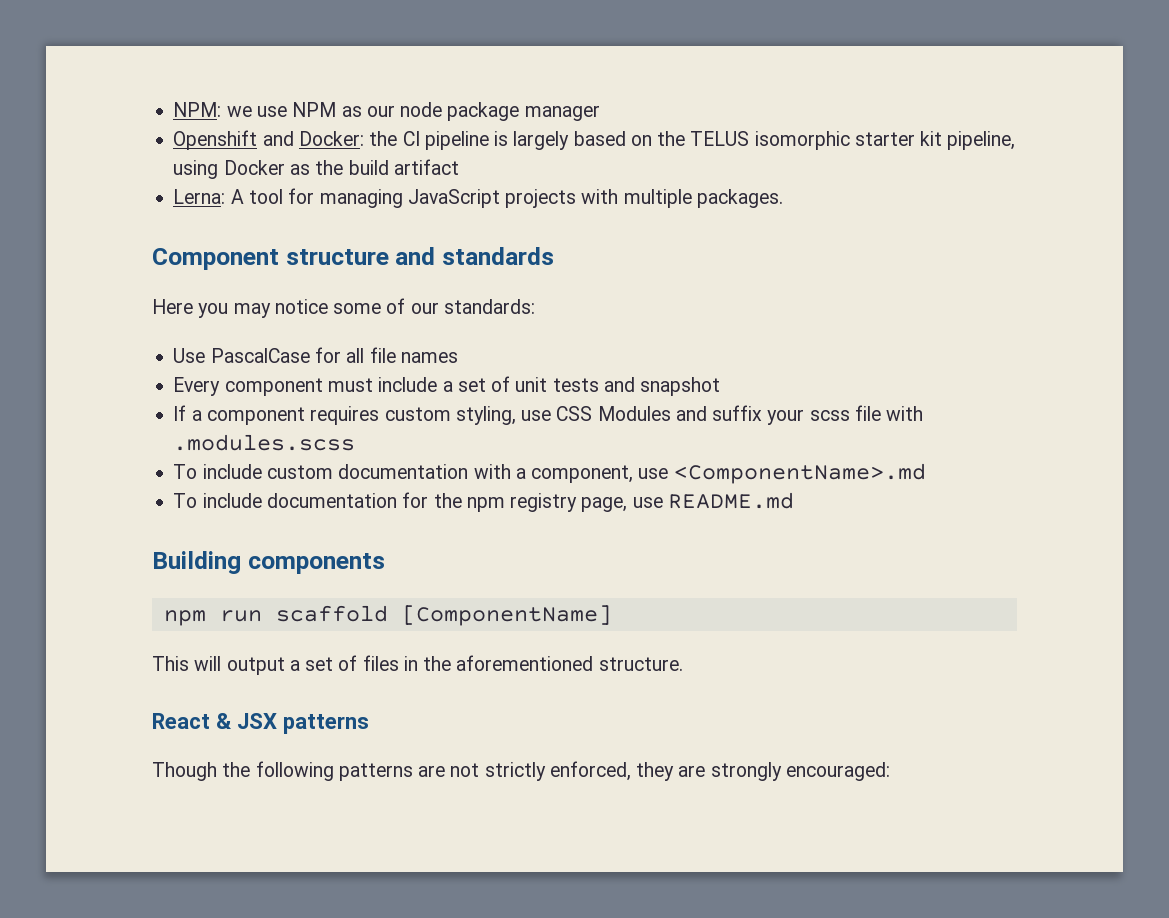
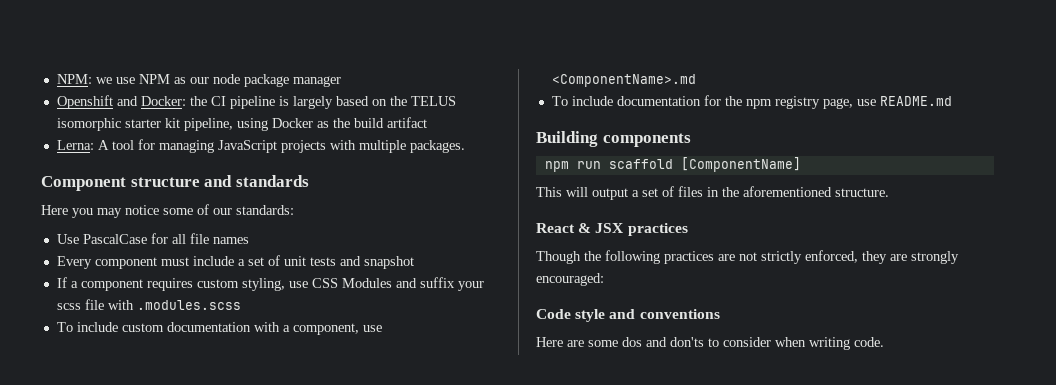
- React & JSX patterns
+ React & JSX practices
- Though the following patterns are not strictly enforced, they are strongly encouraged:
+ Though the following practices are not strictly enforced, they are strongly encouraged:
+ Code style and conventions
+ Here are some dos and don'ts to consider when writing code.

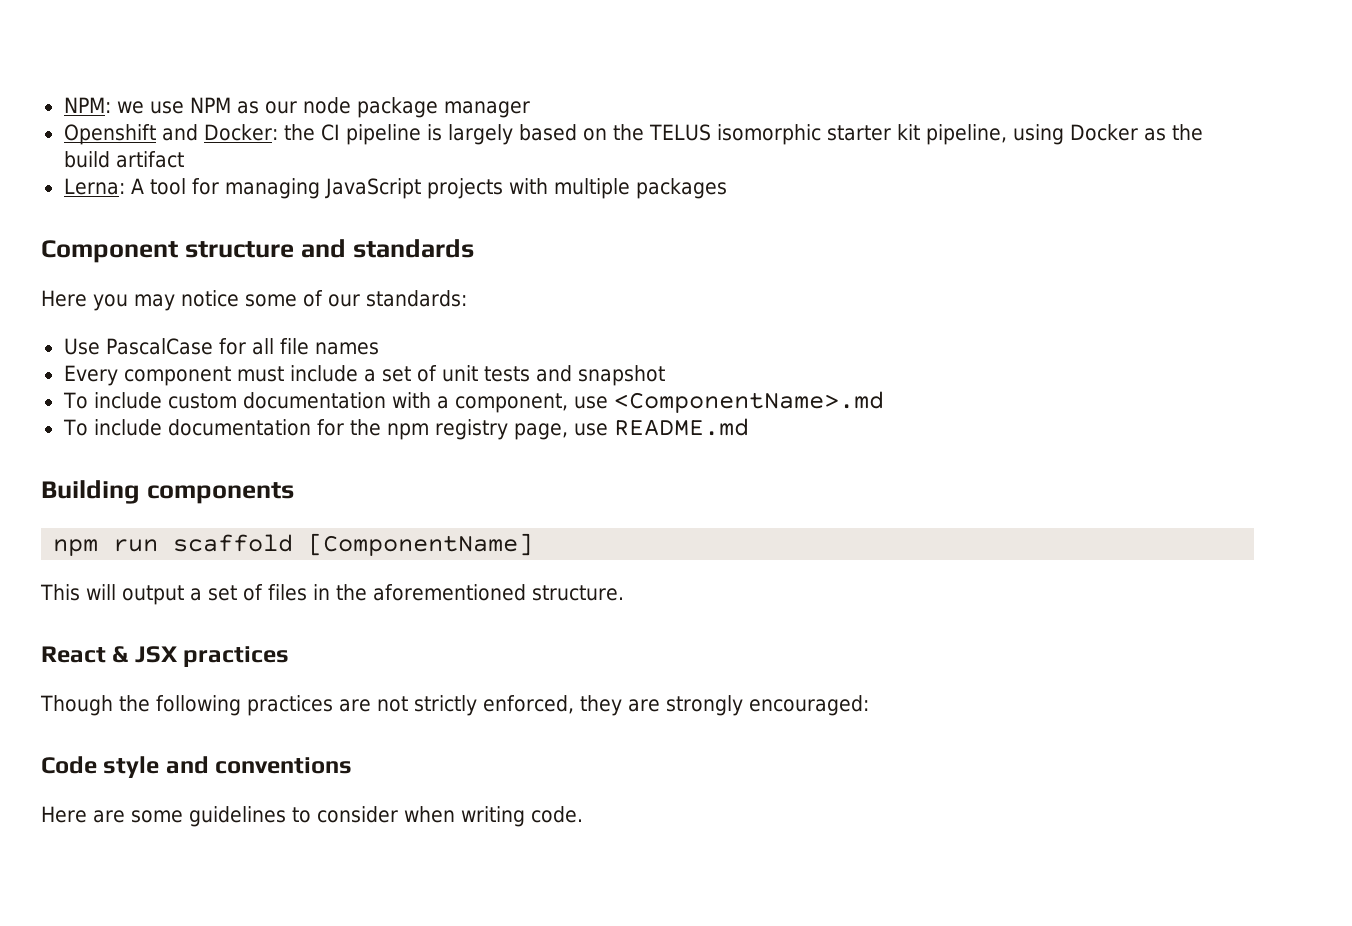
- Lerna: A tool for managing JavaScript projects with multiple packages.
+ Lerna: A tool for managing JavaScript projects with multiple packages
- If a component requires custom styling, use CSS Modules and suffix your scss file with .modules.scss
- Here are some dos and don'ts to consider when writing code.
+ Here are some guidelines to consider when writing code.

